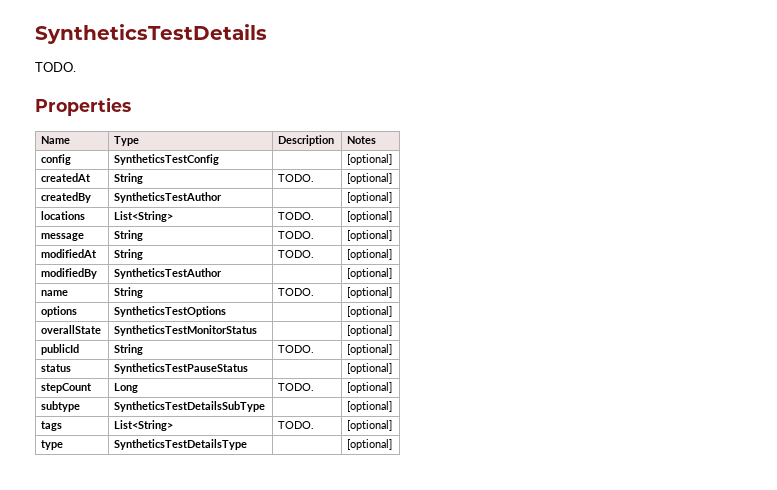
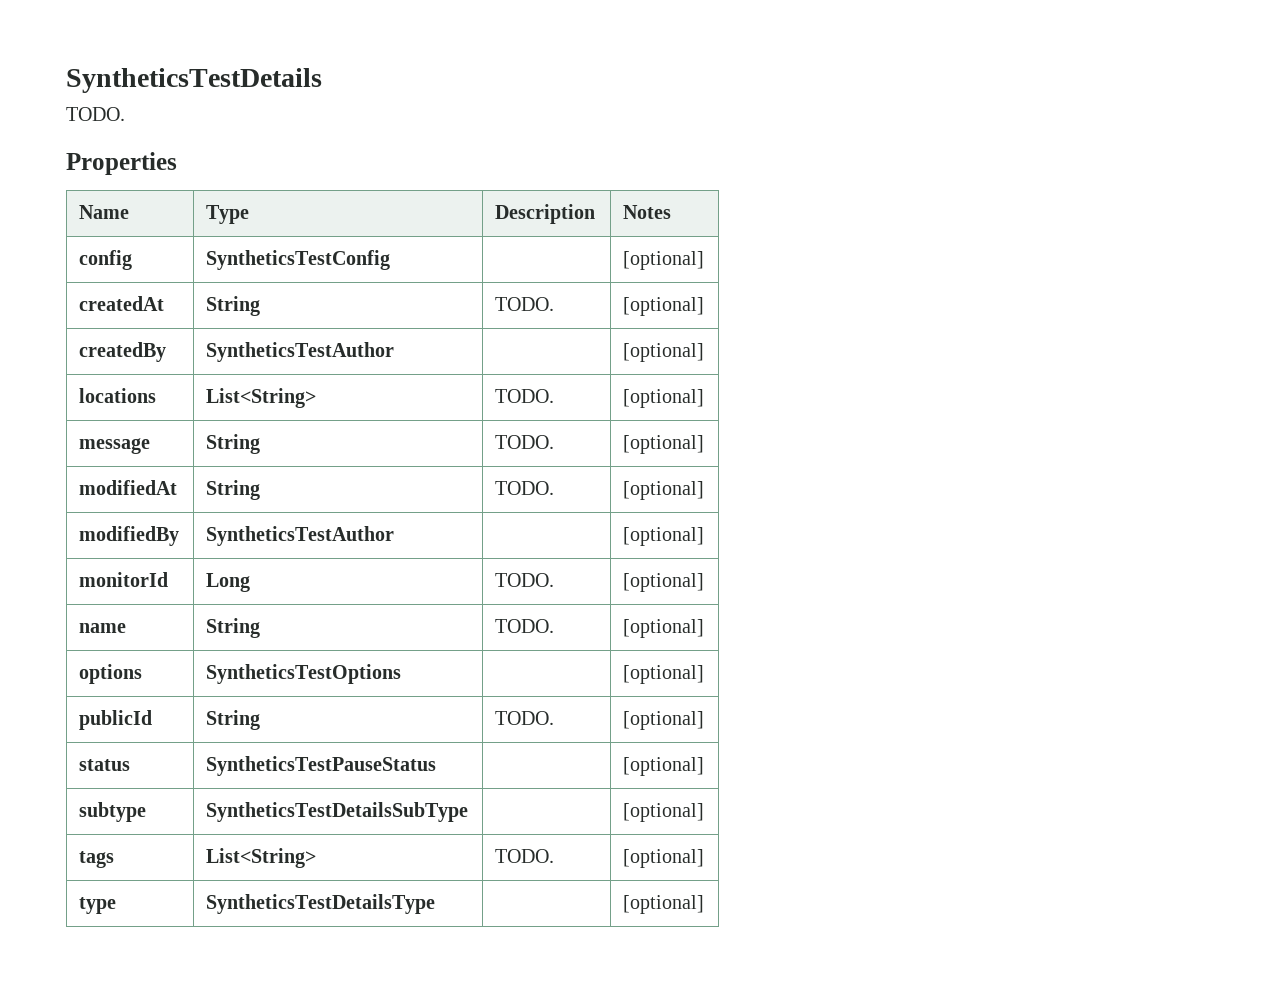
+ monitorId | Long | TODO. | [optional]
- overallState | SyntheticsTestMonitorStatus | | [optional]
- stepCount | Long | TODO. | [optional]

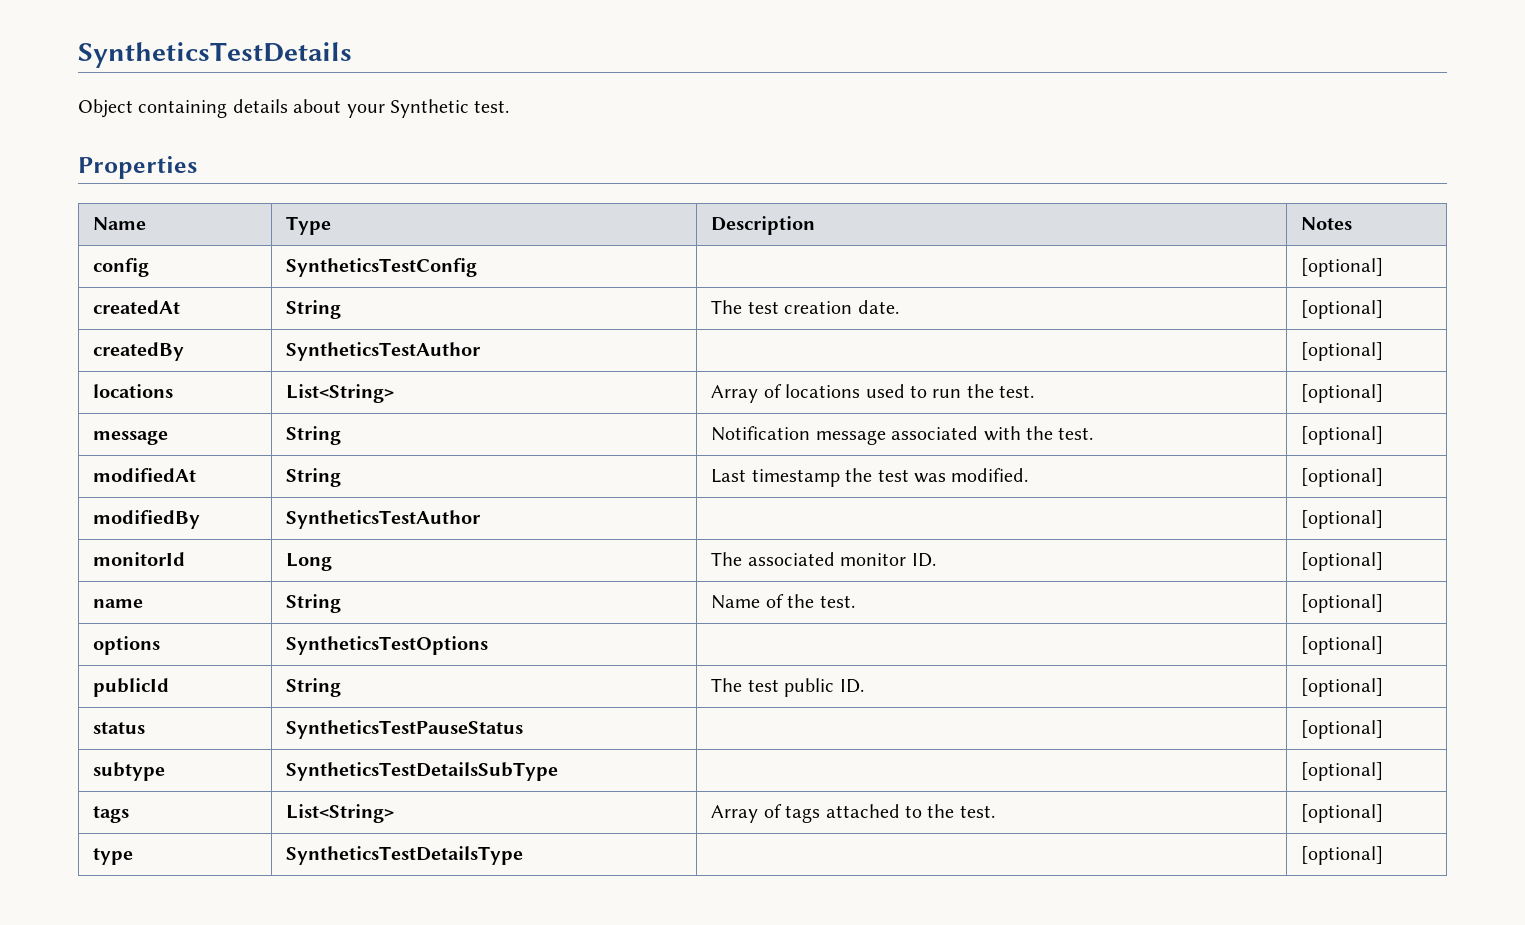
  SyntheticsTestDetails
- TODO.
+ Object containing details about your Synthetic test.
- createdAt | String | TODO. | [optional]
+ createdAt | String | The test creation date. | [optional]
- locations | List<String> | TODO. | [optional]
- message | String | TODO. | [optional]
- modifiedAt | String | TODO. | [optional]
+ locations | List<String> | Array of locations used to run the test. | [optional]
+ message | String | Notification message associated with the test. | [optional]
+ modifiedAt | String | Last timestamp the test was modified. | [optional]
- monitorId | Long | TODO. | [optional]
+ monitorId | Long | The associated monitor ID. | [optional]
- name | String | TODO. | [optional]
+ name | String | Name of the test. | [optional]
- publicId | String | TODO. | [optional]
+ publicId | String | The test public ID. | [optional]
- tags | List<String> | TODO. | [optional]
+ tags | List<String> | Array of tags attached to the test. | [optional]

